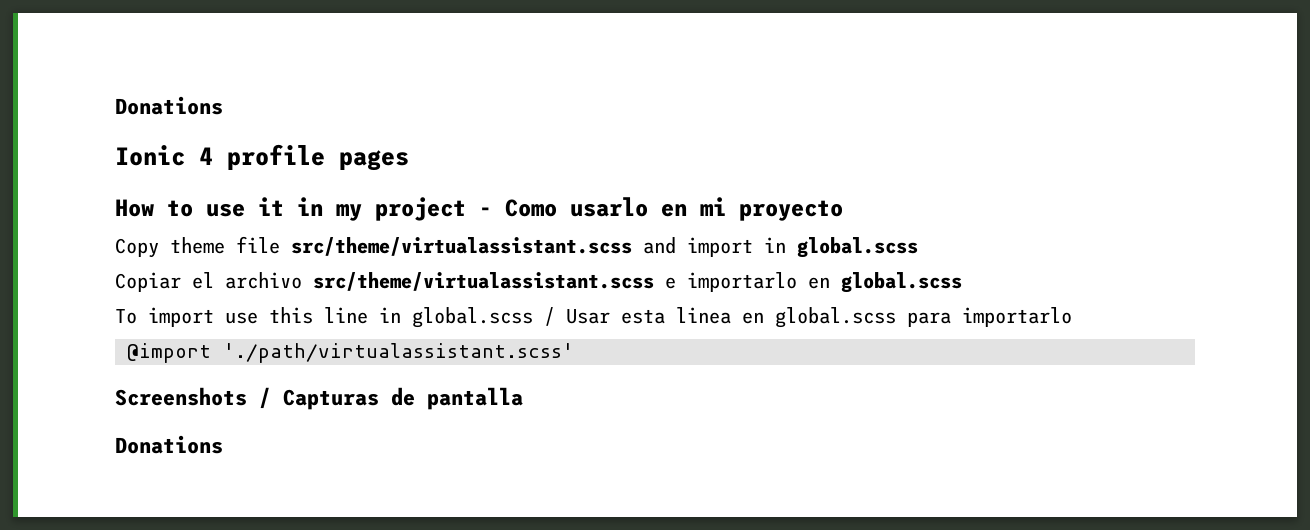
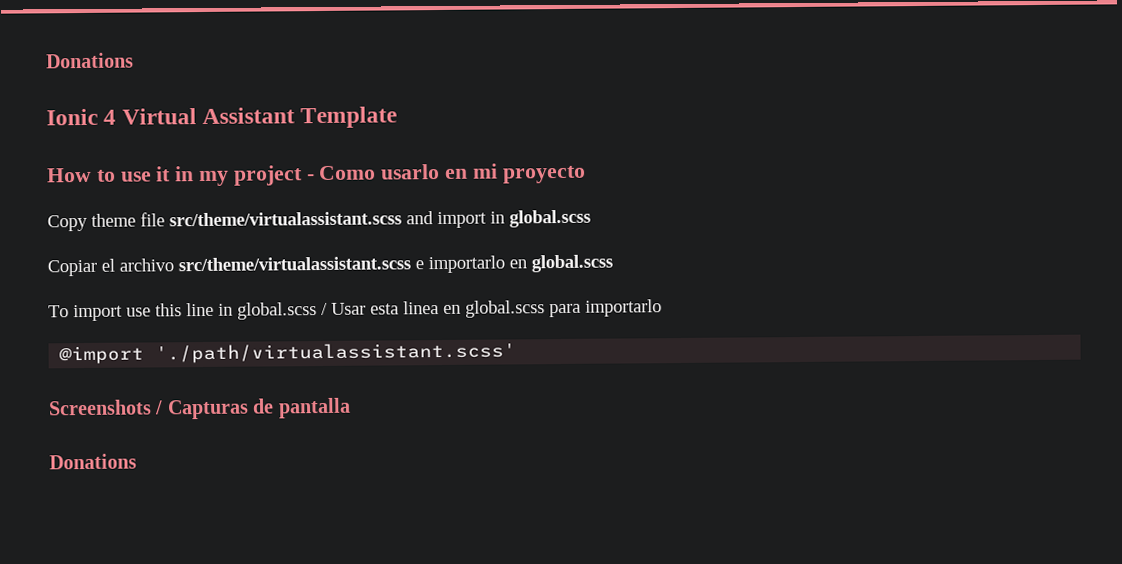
- Ionic 4 profile pages
+ Ionic 4 Virtual Assistant Template

